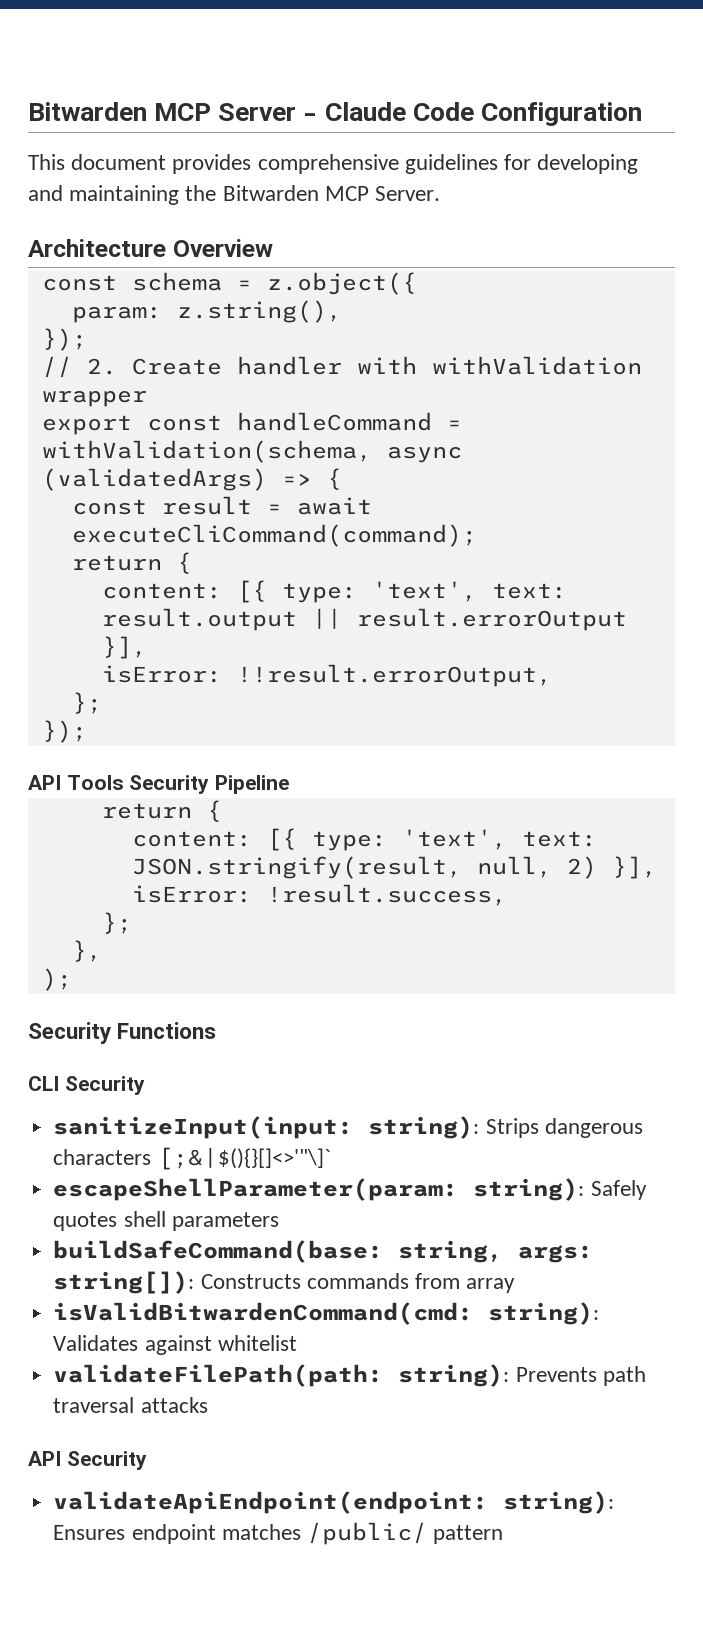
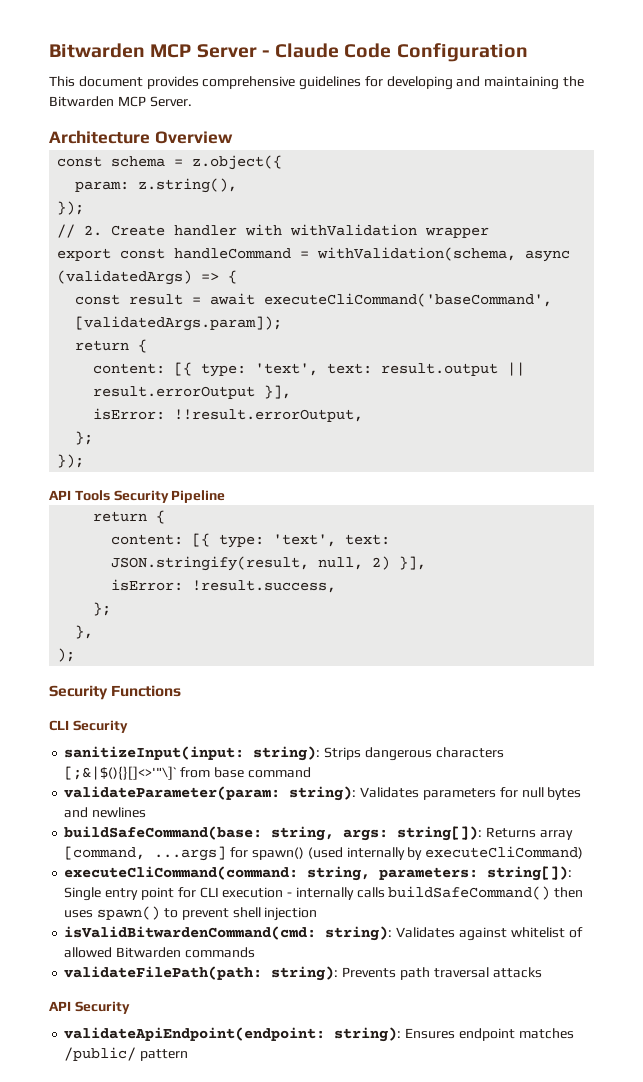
- const result = await executeCliCommand(command);
+ const result = await executeCliCommand('baseCommand', [validatedArgs.param]);
- sanitizeInput(input: string): Strips dangerous characters [;&|$(){}[]<>'"\]`
- escapeShellParameter(param: string): Safely quotes shell parameters
- buildSafeCommand(base: string, args: string[]): Constructs commands from array
+ sanitizeInput(input: string): Strips dangerous characters [;&|$(){}[]<>'"\]` from base command
+ validateParameter(param: string): Validates parameters for null bytes and newlines
+ buildSafeCommand(base: string, args: string[]): Returns array [command, ...args] for spawn() (used internally by executeCliCommand)
+ executeCliCommand(command: string, parameters: string[]): Single entry point for CLI execution - internally calls buildSafeCommand() then uses spawn() to prevent shell injection
- isValidBitwardenCommand(cmd: string): Validates against whitelist
+ isValidBitwardenCommand(cmd: string): Validates against whitelist of allowed Bitwarden commands

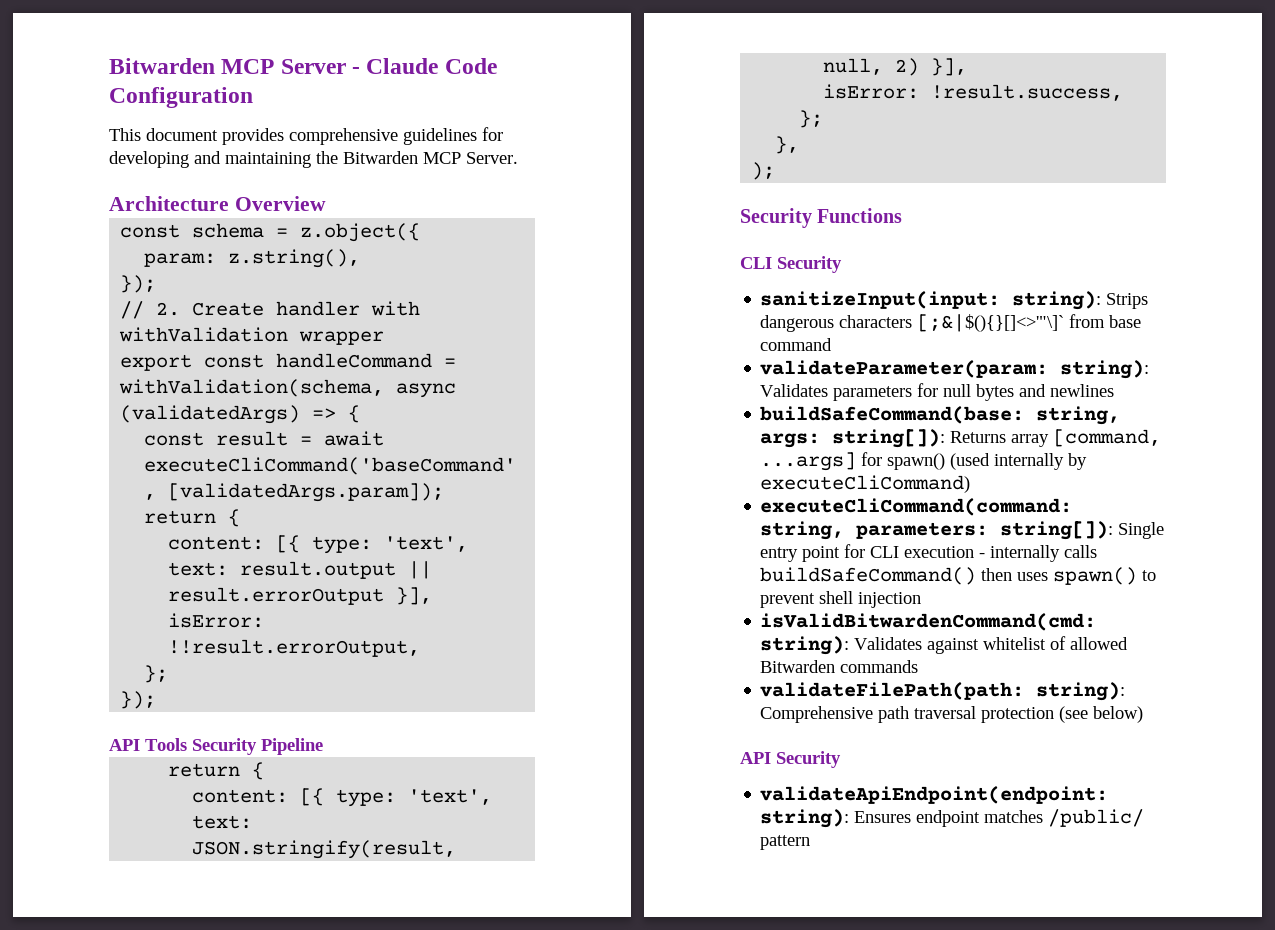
- validateFilePath(path: string): Prevents path traversal attacks
+ validateFilePath(path: string): Comprehensive path traversal protection (see below)

